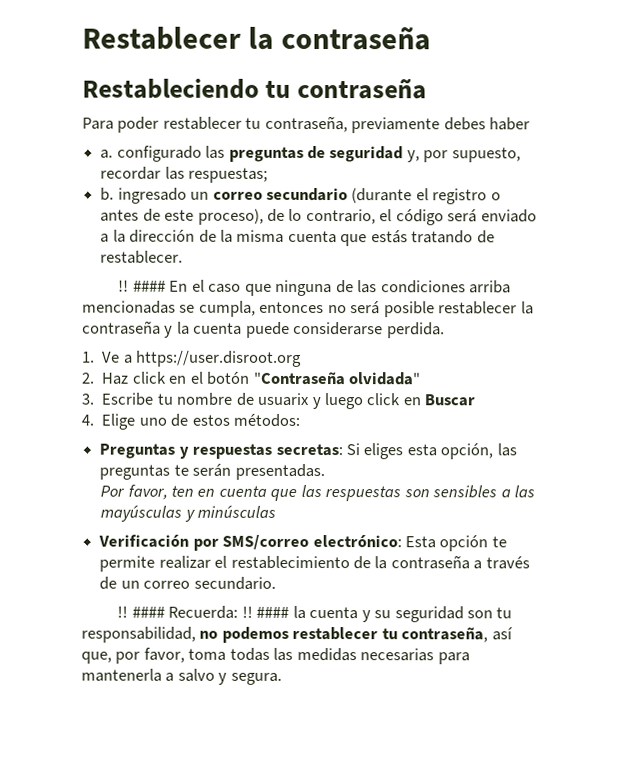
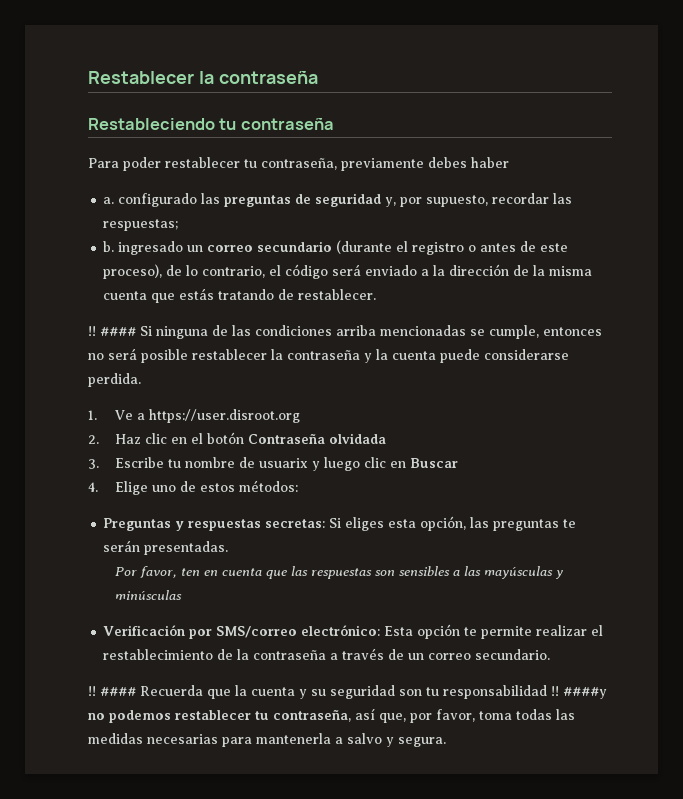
- #### En el caso que ninguna de las condiciones arriba mencionadas se cumpla, entonces no será posible restablecer la contraseña y la cuenta puede considerarse perdida.
+ #### Si ninguna de las condiciones arriba mencionadas se cumple, entonces no será posible restablecer la contraseña y la cuenta puede considerarse perdida.
- 2. Haz click en el botón "Contraseña olvidada"
+ 2. Haz clic en el botón Contraseña olvidada
- 3. Escribe tu nombre de usuarix y luego click en Buscar
+ 3. Escribe tu nombre de usuarix y luego clic en Buscar
- #### Recuerda: !! #### la cuenta y su seguridad son tu responsabilidad, no podemos restablecer tu contraseña, así que, por favor, toma todas las medidas necesarias para mantenerla a salvo y segura.
+ #### Recuerda que la cuenta y su seguridad son tu responsabilidad !! ####y no podemos restablecer tu contraseña, así que, por favor, toma todas las medidas necesarias para mantenerla a salvo y segura.

